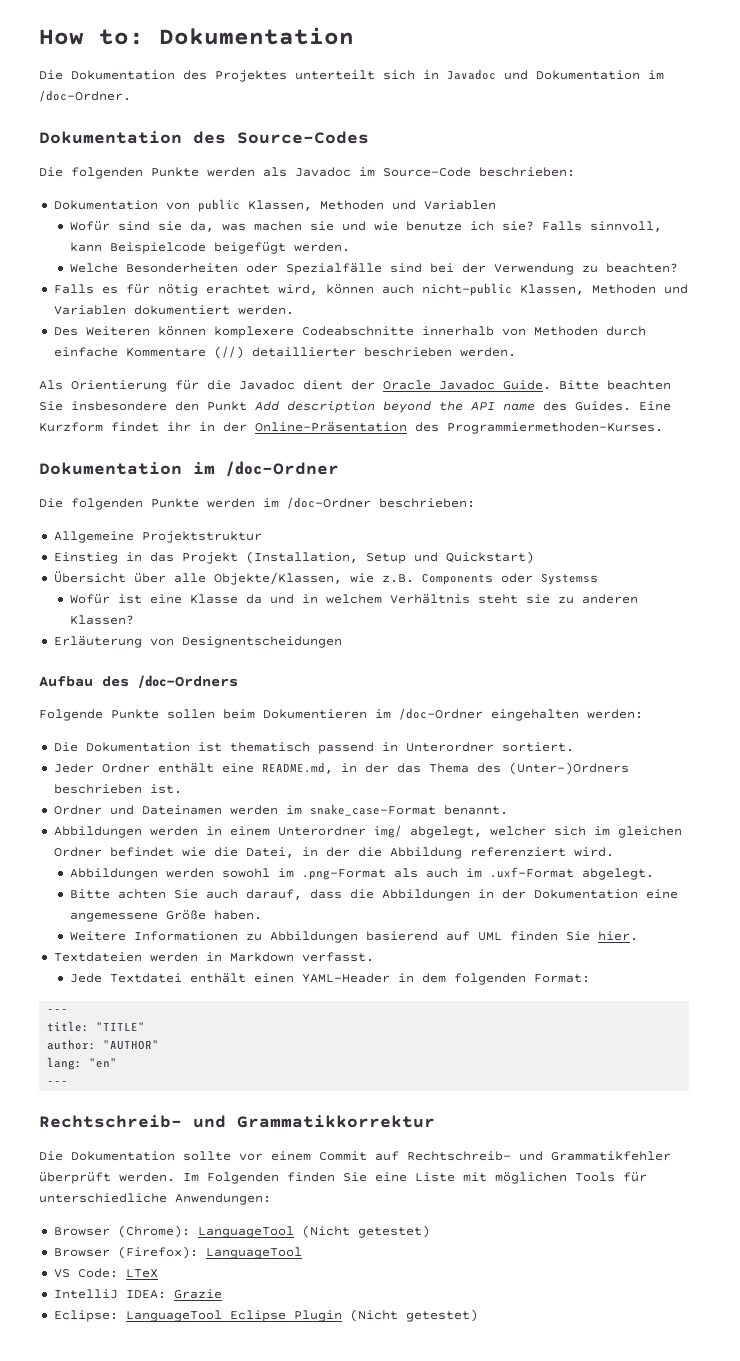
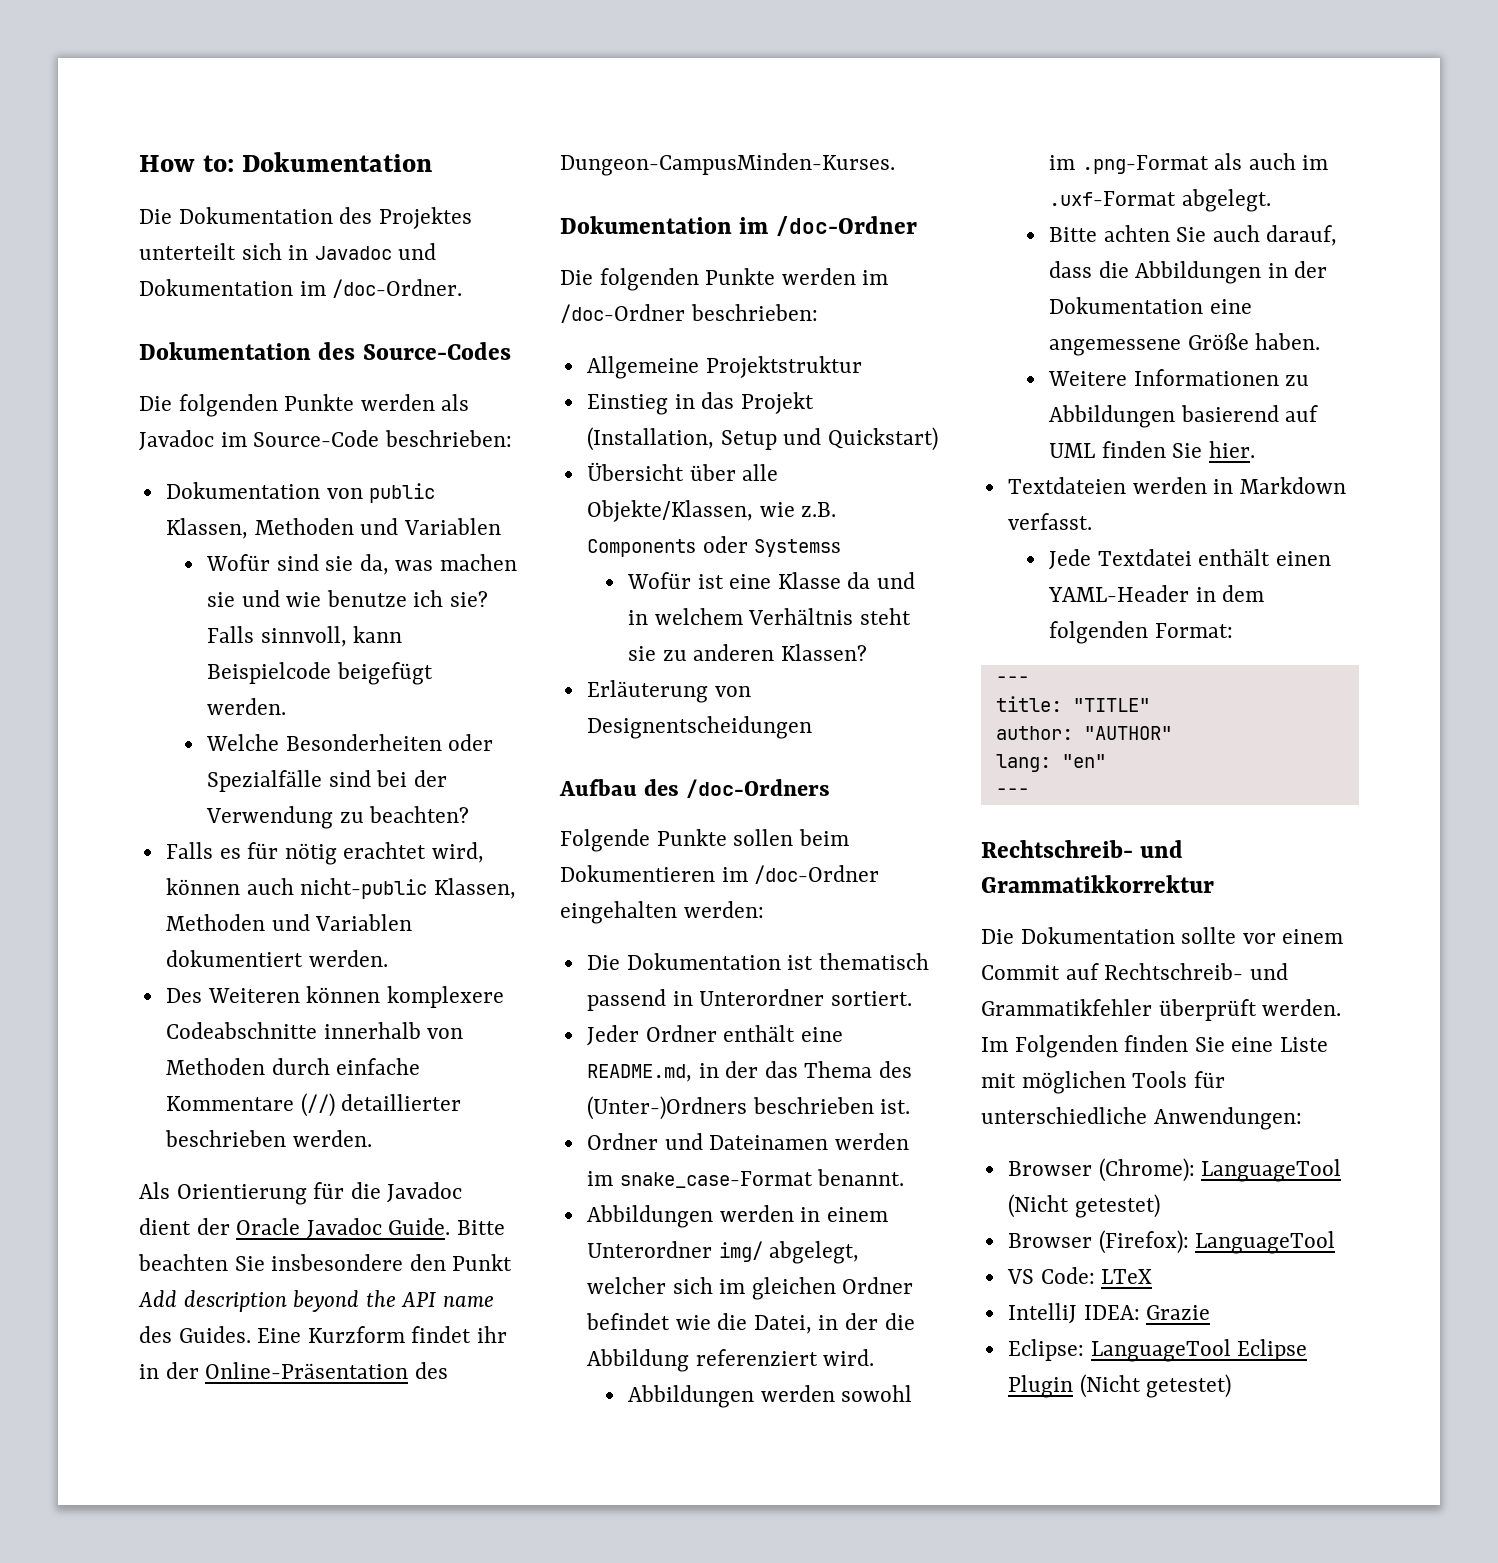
- Eine Kurzform findet ihr in der Online-Präsentation des Programmiermethoden-Kurses.
+ Eine Kurzform findet ihr in der Online-Präsentation des Dungeon-CampusMinden-Kurses.

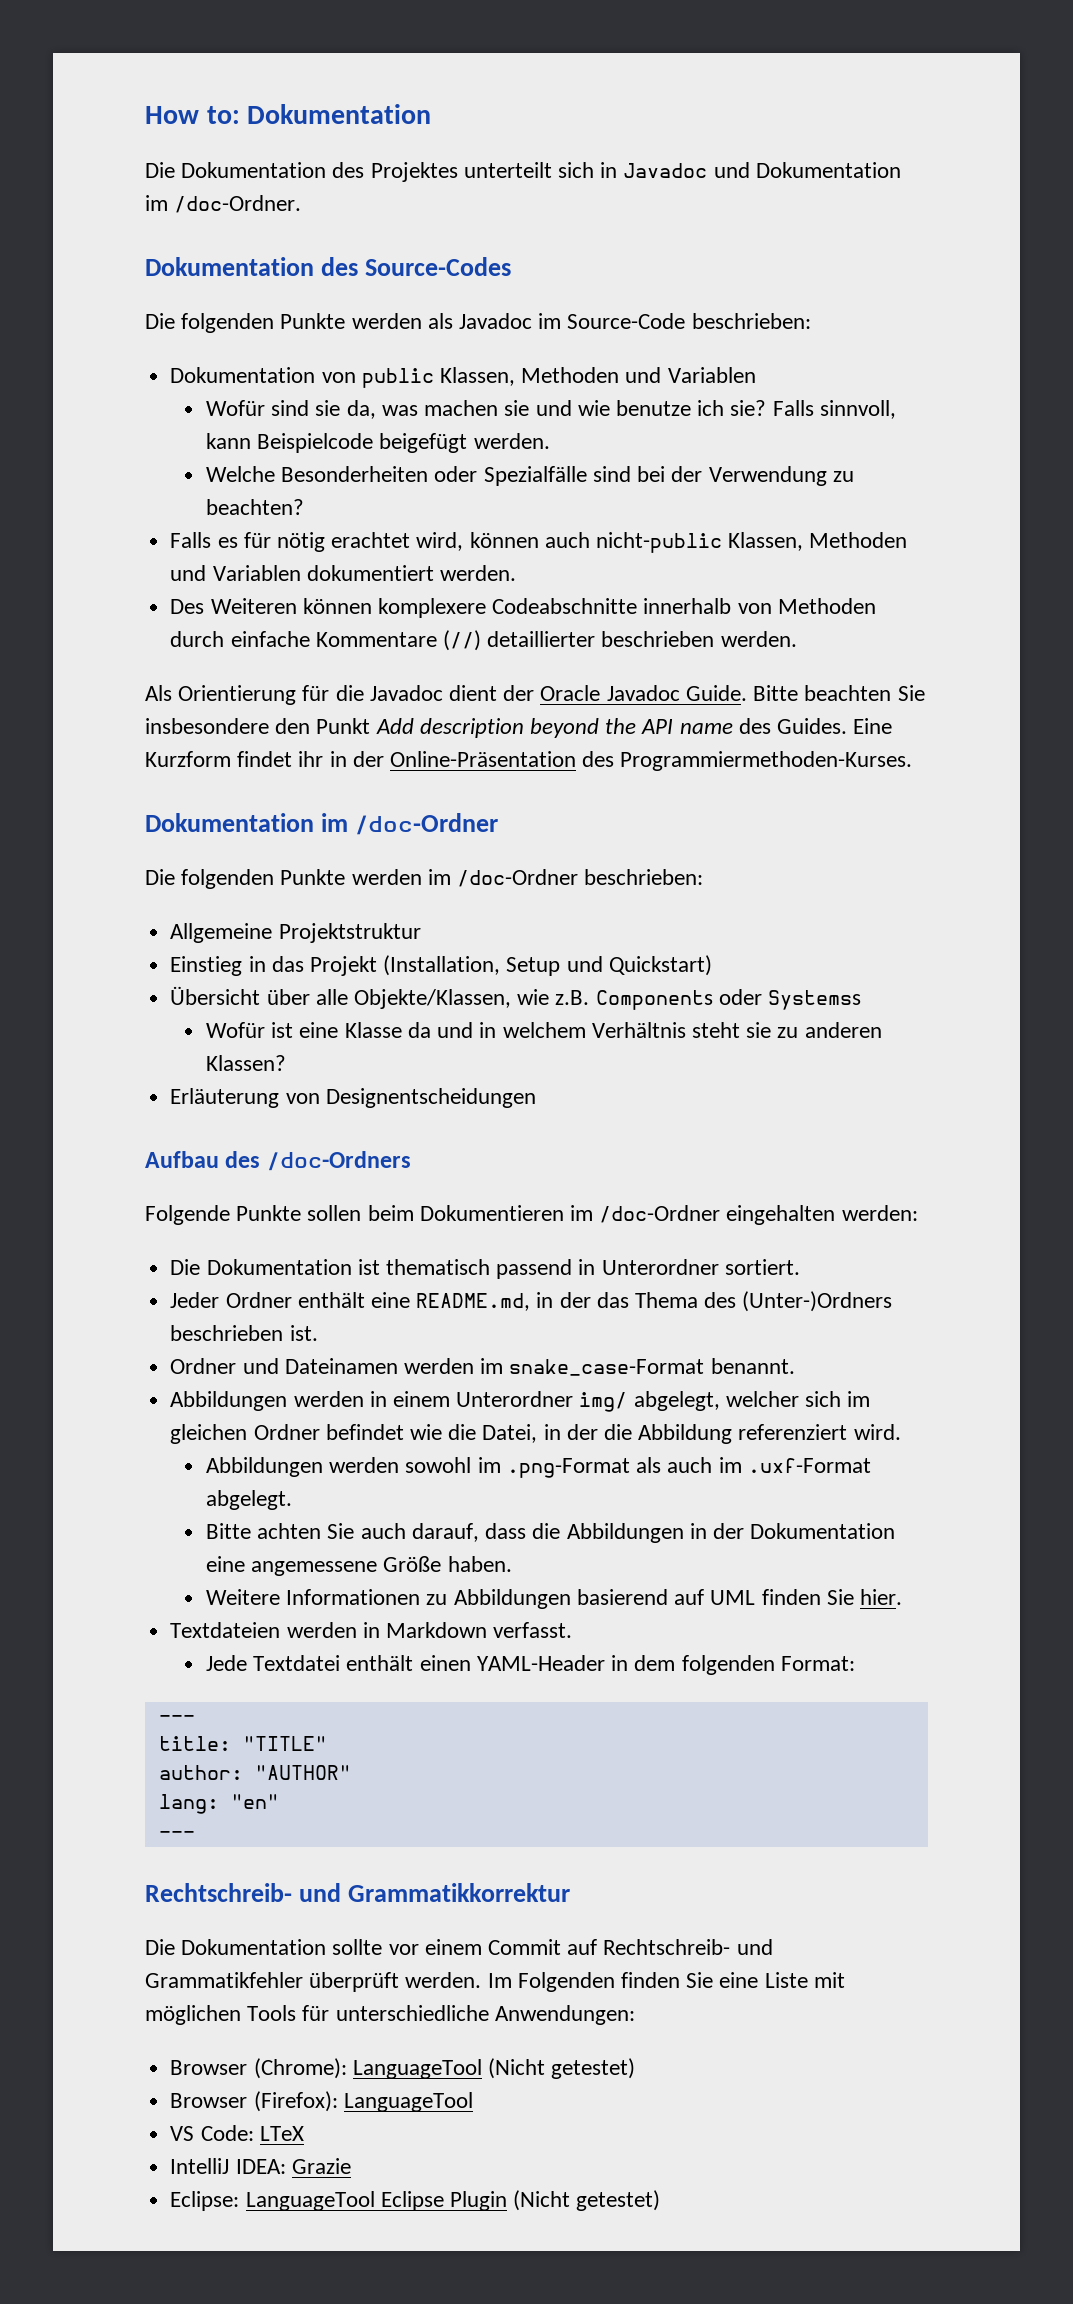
- Eine Kurzform findet ihr in der Online-Präsentation des Dungeon-CampusMinden-Kurses.
+ Eine Kurzform findet ihr in der Online-Präsentation des Programmiermethoden-Kurses.

